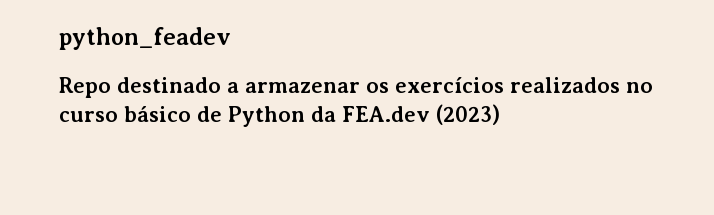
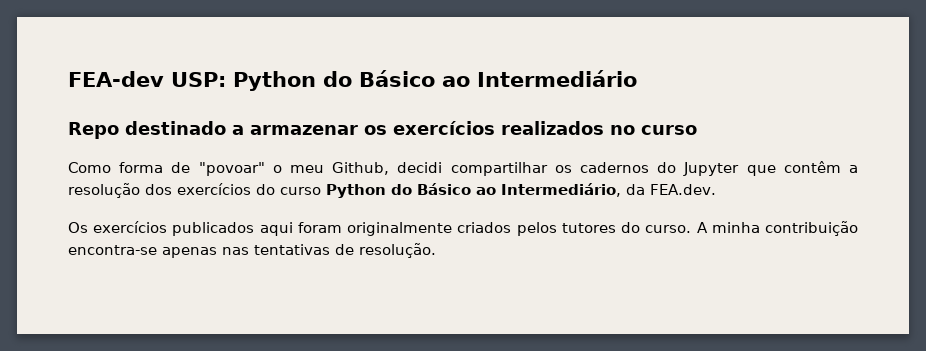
- python_feadev
+ FEA-dev USP: Python do Básico ao Intermediário
- Repo destinado a armazenar os exercícios realizados no curso básico de Python da FEA.dev (2023)
+ Repo destinado a armazenar os exercícios realizados no curso
+ Como forma de "povoar" o meu Github, decidi compartilhar os cadernos do Jupyter que contêm a resolução dos exercícios do curso Python do Básico ao Intermediário, da FEA.dev.
+ Os exercícios publicados aqui foram originalmente criados pelos tutores do curso. A minha contribuição encontra-se apenas nas tentativas de resolução.

